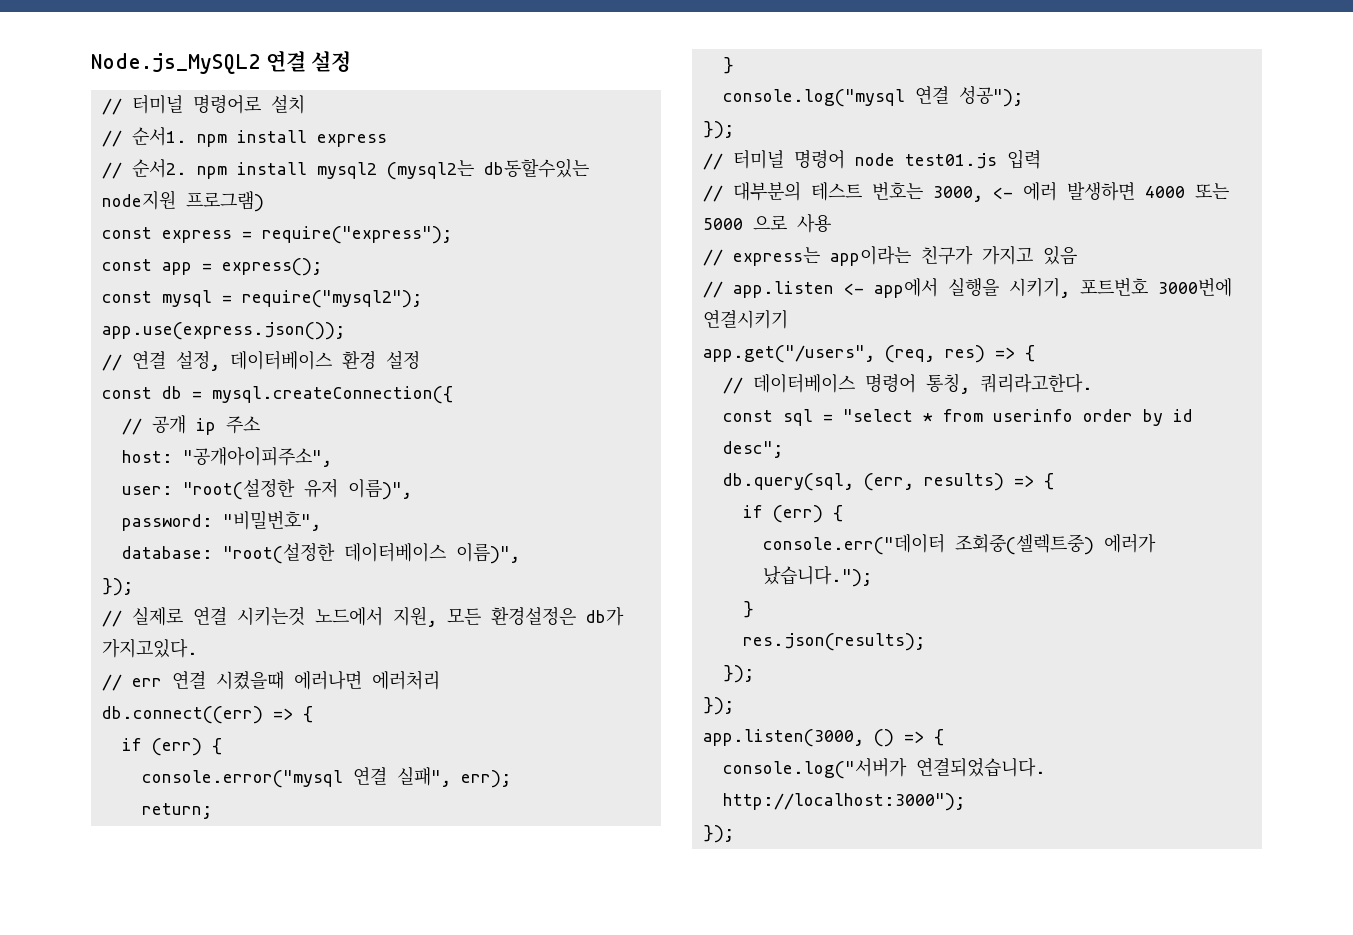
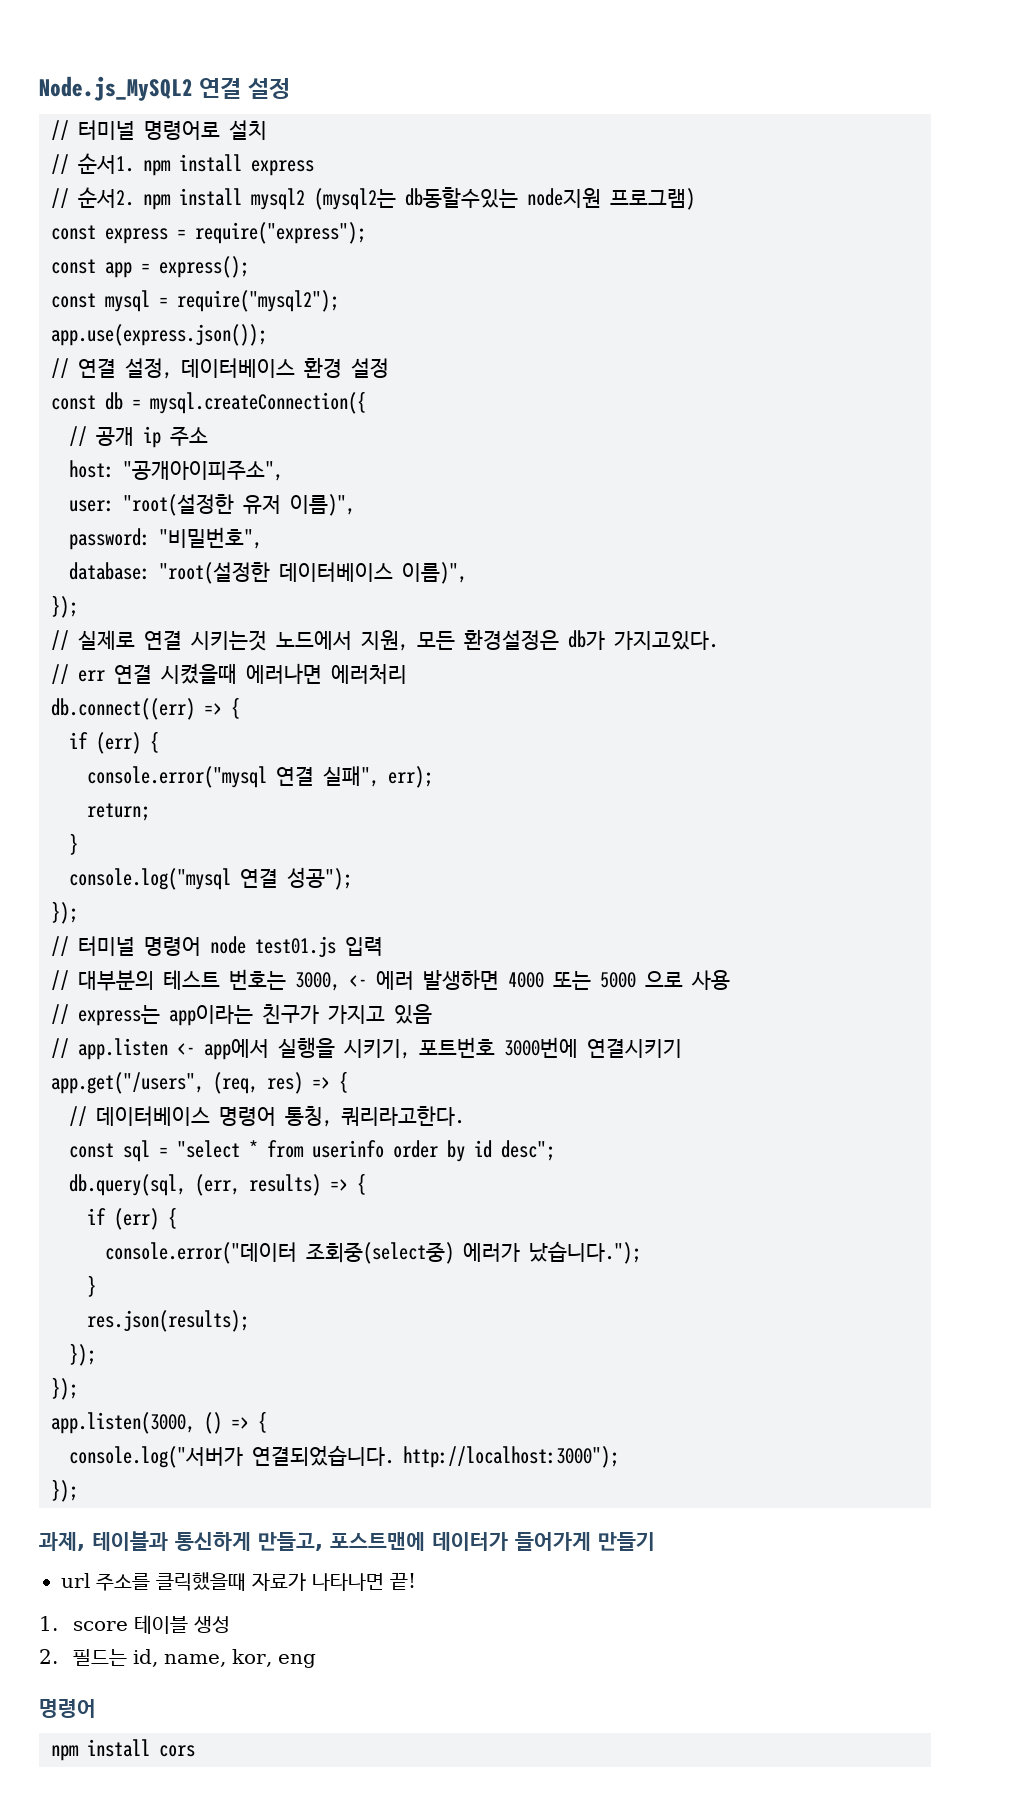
- console.err("데이터 조회중(셀렉트중) 에러가 났습니다.");
+ console.error("데이터 조회중(select중) 에러가 났습니다.");
+ 과제, 테이블과 통신하게 만들고, 포스트맨에 데이터가 들어가게 만들기
+ url 주소를 클릭했을때 자료가 나타나면 끝!
+ 1. score 테이블 생성
+ 2. 필드는 id, name, kor, eng
+ 명령어
+ npm install cors

